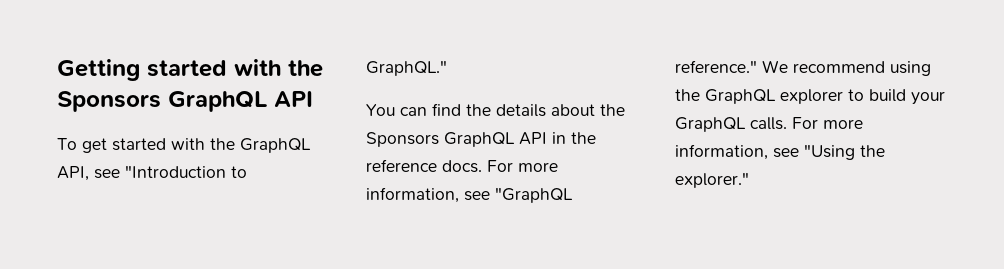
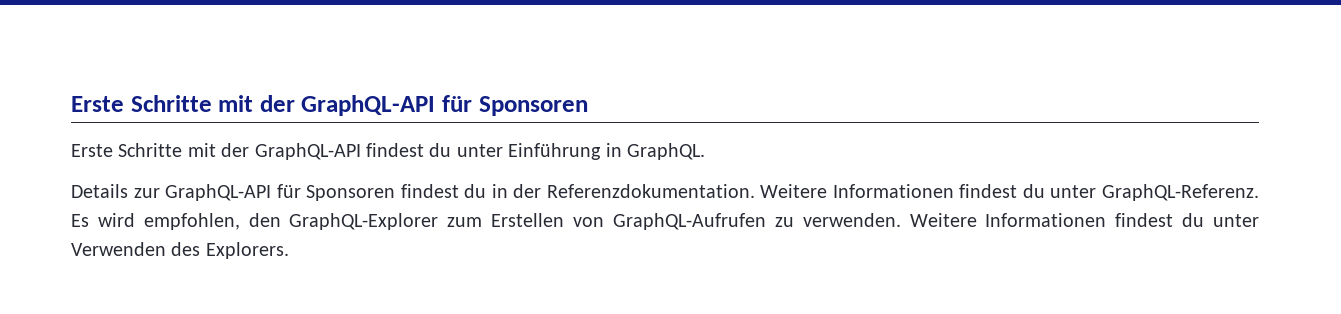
- Getting started with the Sponsors GraphQL API
- To get started with the GraphQL API, see "Introduction to GraphQL."
- You can find the details about the Sponsors GraphQL API in the reference docs. For more information, see "GraphQL reference." We recommend using the GraphQL explorer to build your GraphQL calls. For more information, see "Using the explorer."
+ Erste Schritte mit der GraphQL-API für Sponsoren
+ Erste Schritte mit der GraphQL-API findest du unter Einführung in GraphQL.
+ Details zur GraphQL-API für Sponsoren findest du in der Referenzdokumentation. Weitere Informationen findest du unter GraphQL-Referenz. Es wird empfohlen, den GraphQL-Explorer zum Erstellen von GraphQL-Aufrufen zu verwenden. Weitere Informationen findest du unter Verwenden des Explorers.

